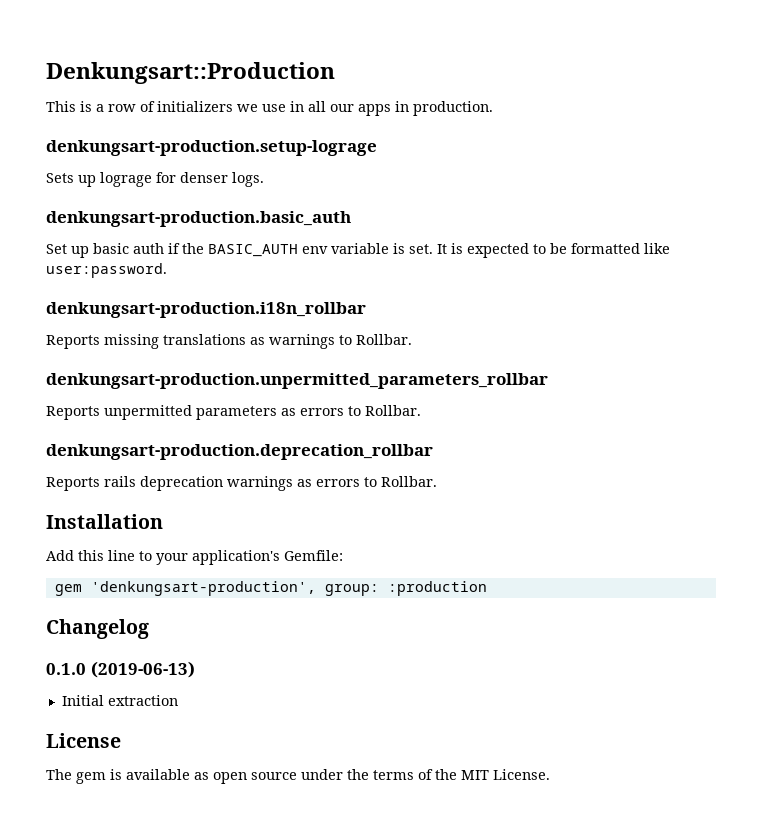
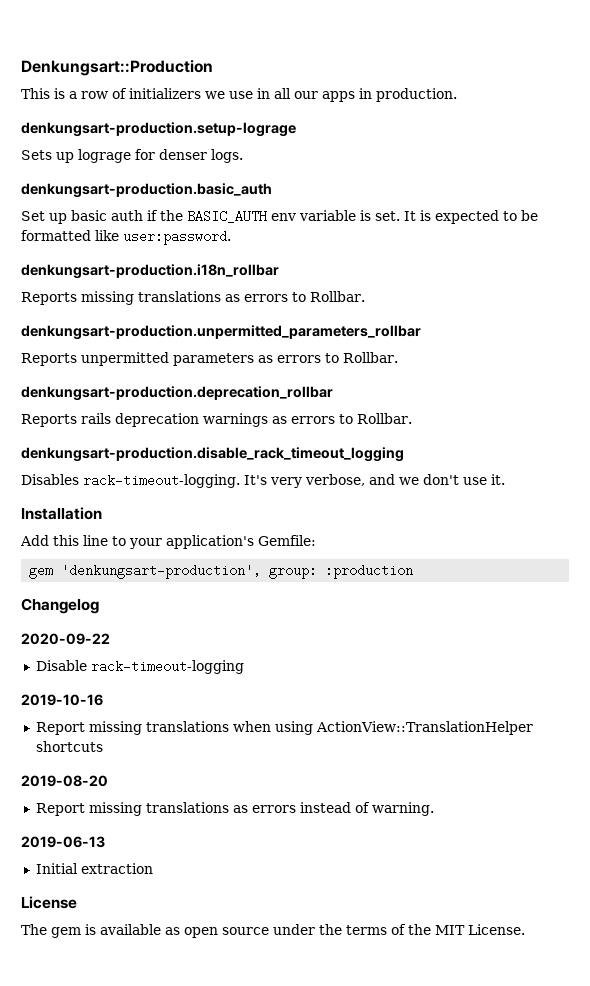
- Reports missing translations as warnings to Rollbar.
+ Reports missing translations as errors to Rollbar.
+ denkungsart-production.disable_rack_timeout_logging
+ Disables rack-timeout-logging. It's very verbose, and we don't use it.
- 0.1.0 (2019-06-13)
+ 2020-09-22
+ Disable rack-timeout-logging
+ 2019-10-16
+ Report missing translations when using ActionView::TranslationHelper shortcuts
+ 2019-08-20
+ Report missing translations as errors instead of warning.
+ 2019-06-13

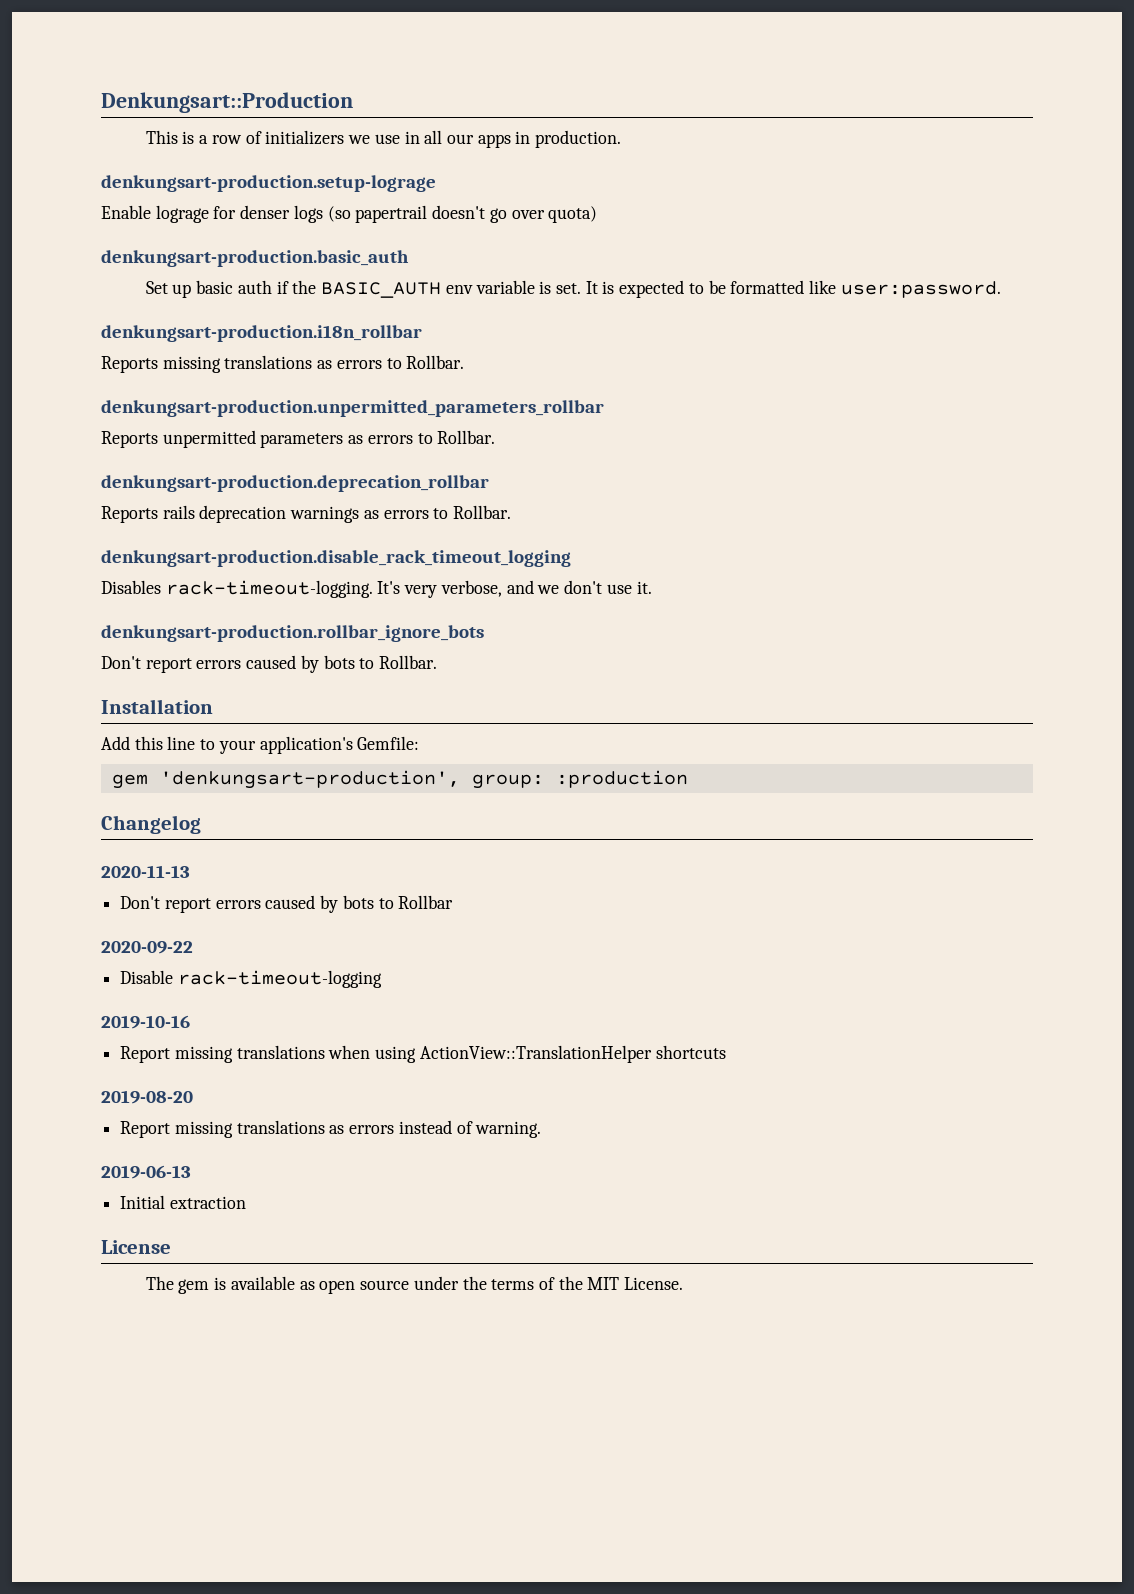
- Sets up lograge for denser logs.
+ Enable lograge for denser logs (so papertrail doesn't go over quota)
+ denkungsart-production.rollbar_ignore_bots
+ Don't report errors caused by bots to Rollbar.
+ 2020-11-13
+ Don't report errors caused by bots to Rollbar

